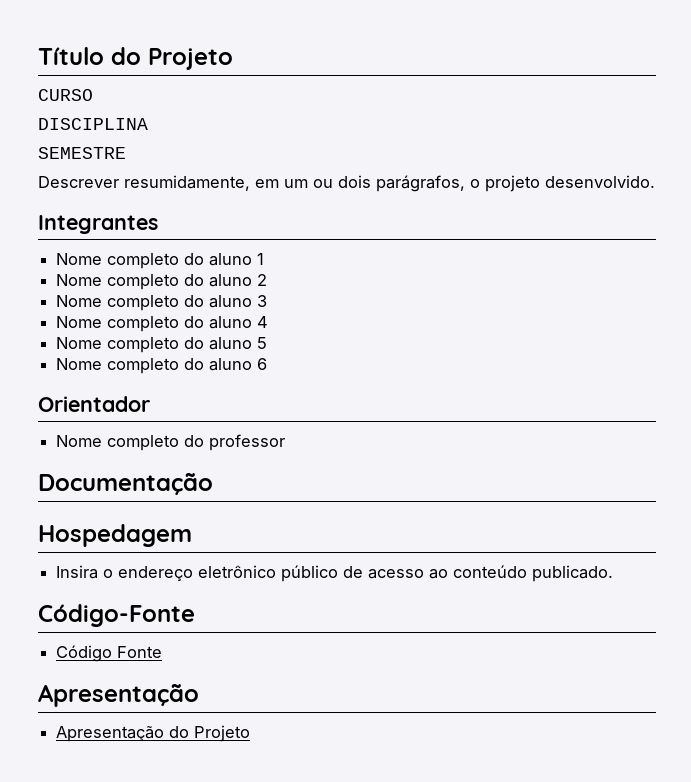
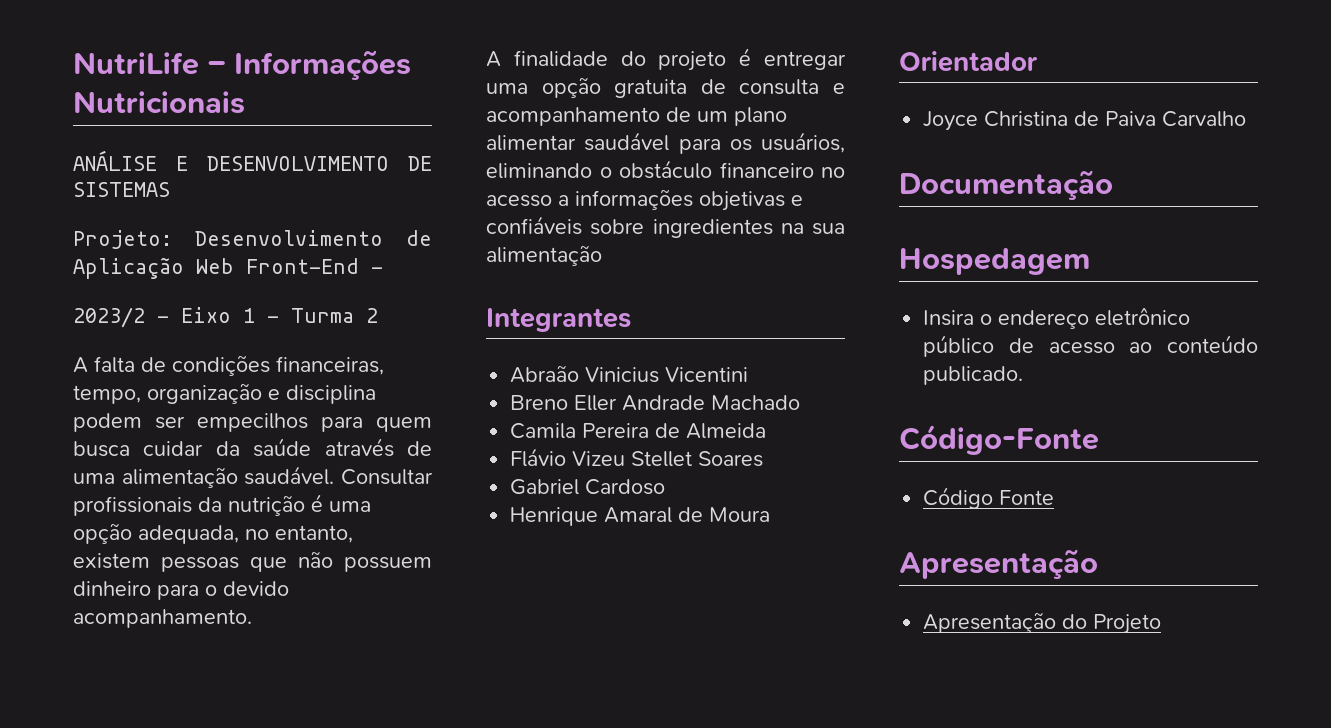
- Título do Projeto
- CURSO
- DISCIPLINA
- SEMESTRE
- Descrever resumidamente, em um ou dois parágrafos, o projeto desenvolvido.
+ NutriLife – Informações Nutricionais
+ ANÁLISE E DESENVOLVIMENTO DE SISTEMAS
+ Projeto: Desenvolvimento de Aplicação Web Front-End -
+ 2023/2 - Eixo 1 - Turma 2
+ A falta de condições financeiras, tempo, organização e disciplina podem ser empecilhos para quem busca cuidar da saúde através de uma alimentação saudável. Consultar profissionais da nutrição é uma opção adequada, no entanto, existem pessoas que não possuem dinheiro para o devido acompanhamento.
+ A finalidade do projeto é entregar uma opção gratuita de consulta e acompanhamento de um plano alimentar saudável para os usuários, eliminando o obstáculo financeiro no acesso a informações objetivas e confiáveis sobre ingredientes na sua alimentação
  Integrantes
- Nome completo do aluno 1
- Nome completo do aluno 2
- Nome completo do aluno 3
- Nome completo do aluno 4
- Nome completo do aluno 5
- Nome completo do aluno 6
+ Abraão Vinicius Vicentini
+ Breno Eller Andrade Machado
+ Camila Pereira de Almeida
+ Flávio Vizeu Stellet Soares
+ Gabriel Cardoso
+ Henrique Amaral de Moura
  Orientador
- Nome completo do professor
+ Joyce Christina de Paiva Carvalho

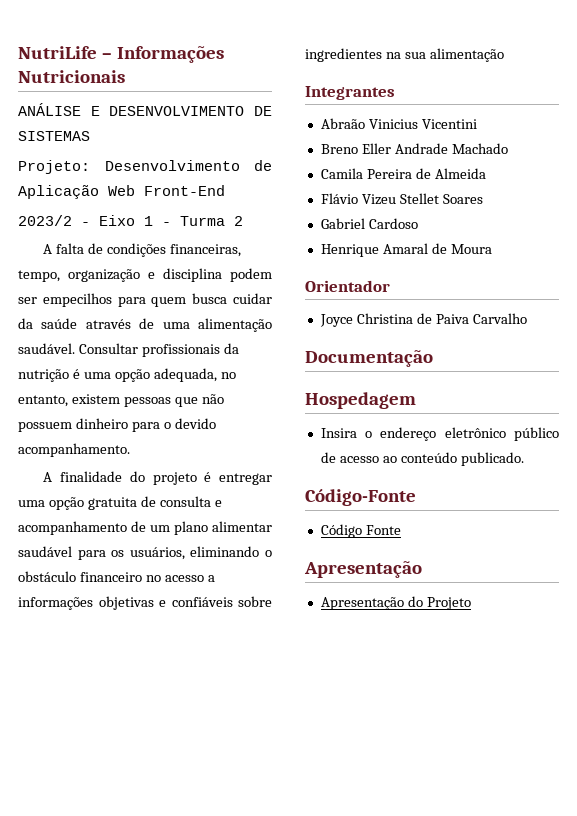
- Projeto: Desenvolvimento de Aplicação Web Front-End -
+ Projeto: Desenvolvimento de Aplicação Web Front-End

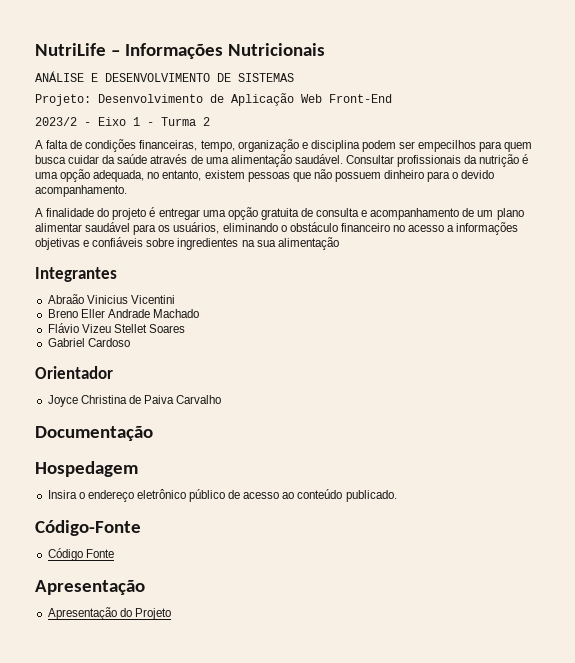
- Camila Pereira de Almeida
- Henrique Amaral de Moura

